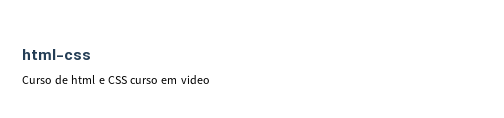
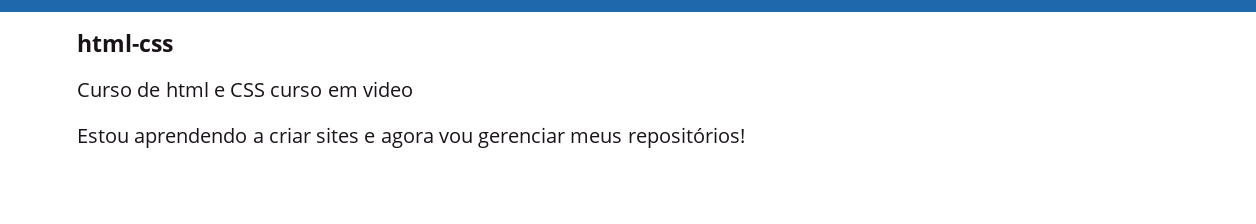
+ Estou aprendendo a criar sites e agora vou gerenciar meus repositórios!

